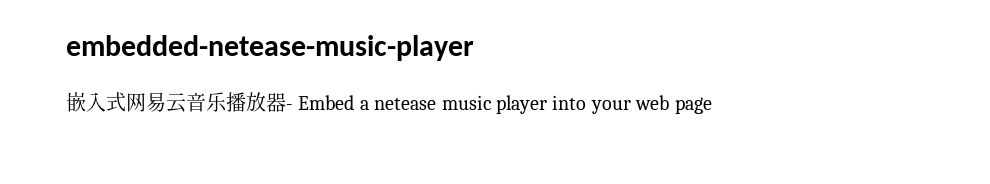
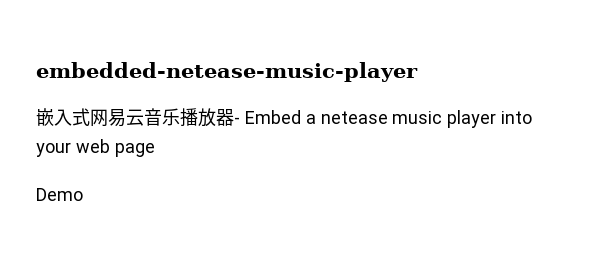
+ Demo

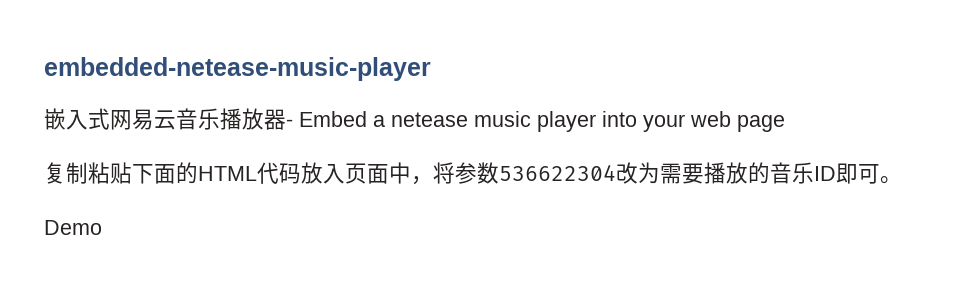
+ 复制粘贴下面的HTML代码放入页面中，将参数536622304改为需要播放的音乐ID即可。

